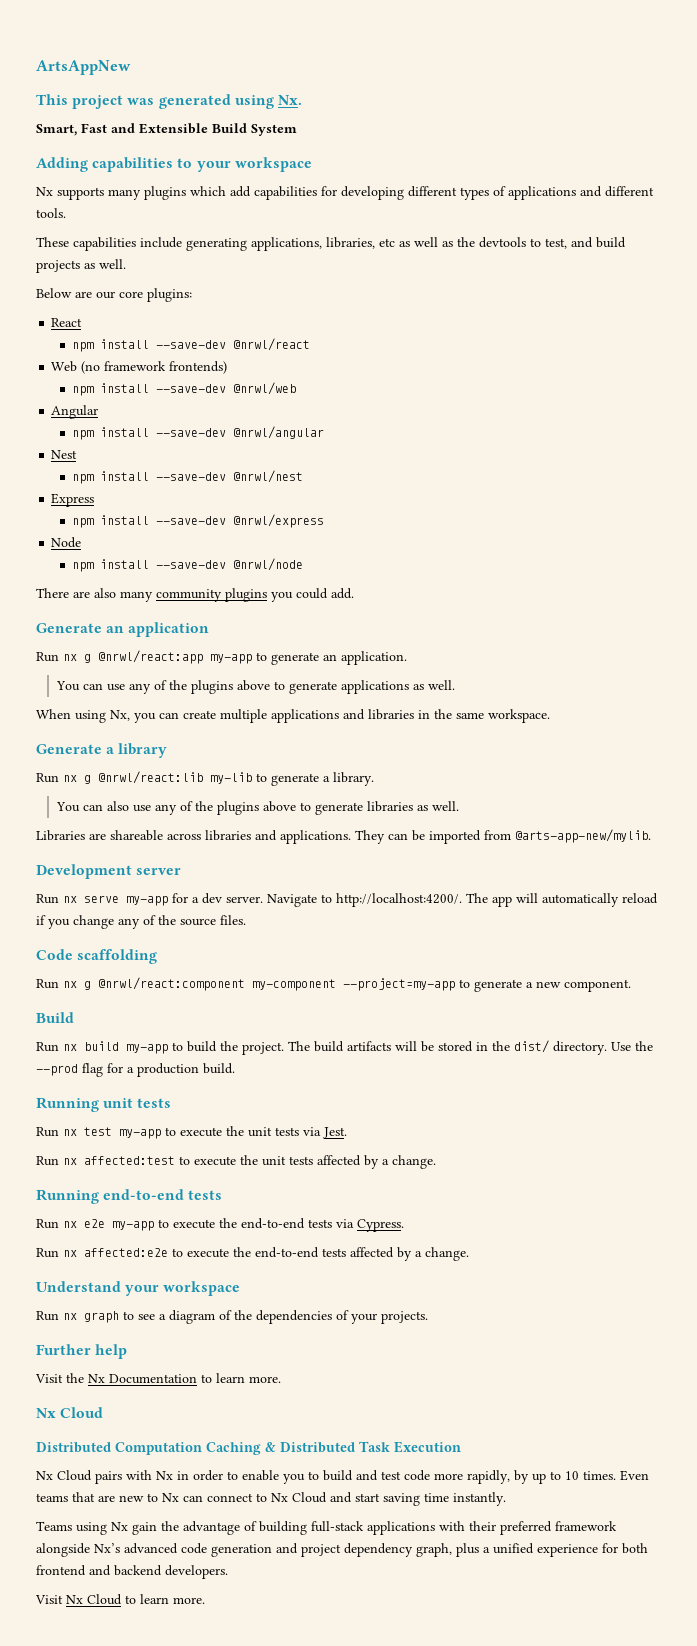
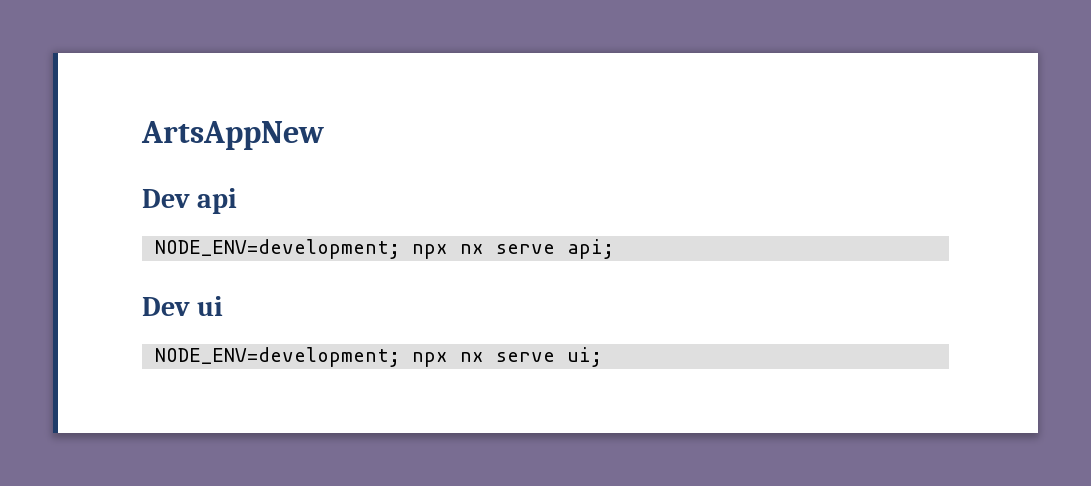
- This project was generated using Nx.
- Smart, Fast and Extensible Build System
- Adding capabilities to your workspace
- Nx supports many plugins which add capabilities for developing different types of applications and different tools.
- These capabilities include generating applications, libraries, etc as well as the devtools to test, and build projects as well.
- Below are our core plugins:
- React
- npm install --save-dev @nrwl/react
- Web (no framework frontends)
- npm install --save-dev @nrwl/web
- Angular
- npm install --save-dev @nrwl/angular
- Nest
- npm install --save-dev @nrwl/nest
- Express
- npm install --save-dev @nrwl/express
- Node
- npm install --save-dev @nrwl/node
- There are also many community plugins you could add.
- Generate an application
- Run nx g @nrwl/react:app my-app to generate an application.
- You can use any of the plugins above to generate applications as well.
- When using Nx, you can create multiple applications and libraries in the same workspace.
- Generate a library
- Run nx g @nrwl/react:lib my-lib to generate a library.
- You can also use any of the plugins above to generate libraries as well.
- Libraries are shareable across libraries and applications. They can be imported from @arts-app-new/mylib.
- Development server
- Run nx serve my-app for a dev server. Navigate to http://localhost:4200/. The app will automatically reload if you change any of the source files.
- Code scaffolding
- Run nx g @nrwl/react:component my-component --project=my-app to generate a new component.
- Build
- Run nx build my-app to build the project. The build artifacts will be stored in the dist/ directory. Use the --prod flag for a production build.
- Running unit tests
- Run nx test my-app to execute the unit tests via Jest.
- Run nx affected:test to execute the unit tests affected by a change.
- Running end-to-end tests
- Run nx e2e my-app to execute the end-to-end tests via Cypress.
- Run nx affected:e2e to execute the end-to-end tests affected by a change.
- Understand your workspace
- Run nx graph to see a diagram of the dependencies of your projects.
- Further help
- Visit the Nx Documentation to learn more.
- Nx Cloud
- Distributed Computation Caching & Distributed Task Execution
- Nx Cloud pairs with Nx in order to enable you to build and test code more rapidly, by up to 10 times. Even teams that are new to Nx can connect to Nx Cloud and start saving time instantly.
- Teams using Nx gain the advantage of building full-stack applications with their preferred framework alongside Nx’s advanced code generation and project dependency graph, plus a unified experience for both frontend and backend developers.
- Visit Nx Cloud to learn more.
+ Dev api
+ NODE_ENV=development; npx nx serve api;
+ Dev ui
+ NODE_ENV=development; npx nx serve ui;

